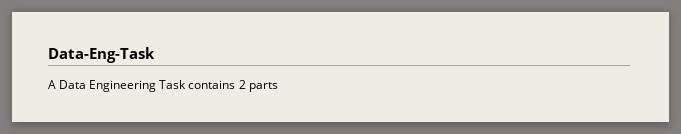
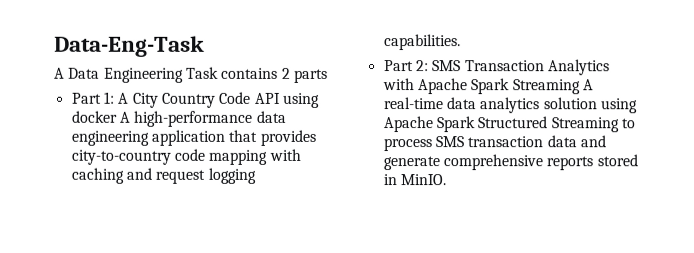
+ Part 1: A City Country Code API using docker A high-performance data engineering application that provides city-to-country code mapping with caching and request logging capabilities.
+ Part 2: SMS Transaction Analytics with Apache Spark Streaming A real-time data analytics solution using Apache Spark Structured Streaming to process SMS transaction data and generate comprehensive reports stored in MinIO.

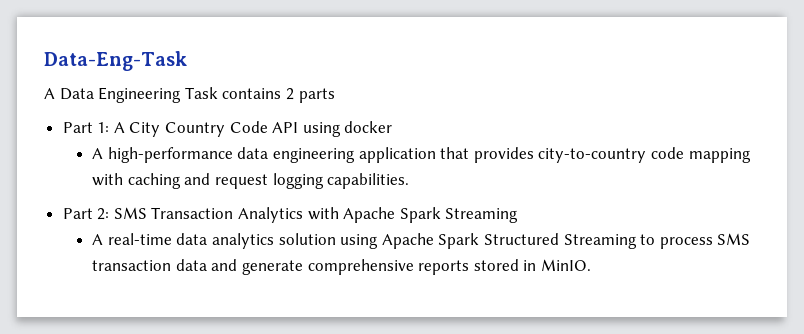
- Part 1: A City Country Code API using docker A high-performance data engineering application that provides city-to-country code mapping with caching and request logging capabilities.
+ Part 1: A City Country Code API using docker
+ A high-performance data engineering application that provides city-to-country code mapping with caching and request logging capabilities.
- Part 2: SMS Transaction Analytics with Apache Spark Streaming A real-time data analytics solution using Apache Spark Structured Streaming to process SMS transaction data and generate comprehensive reports stored in MinIO.
+ Part 2: SMS Transaction Analytics with Apache Spark Streaming
+ A real-time data analytics solution using Apache Spark Structured Streaming to process SMS transaction data and generate comprehensive reports stored in MinIO.

